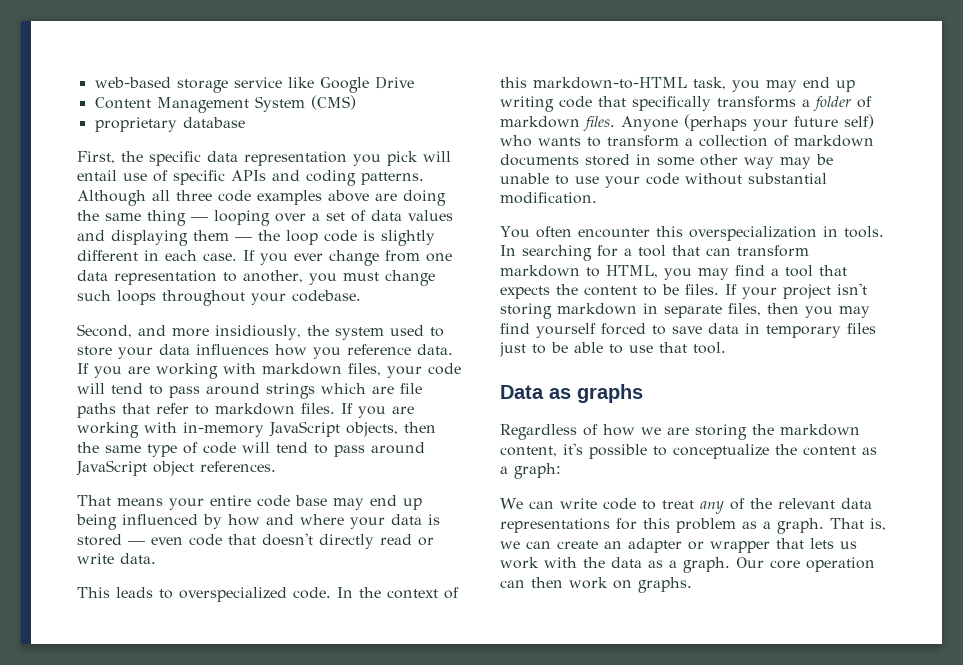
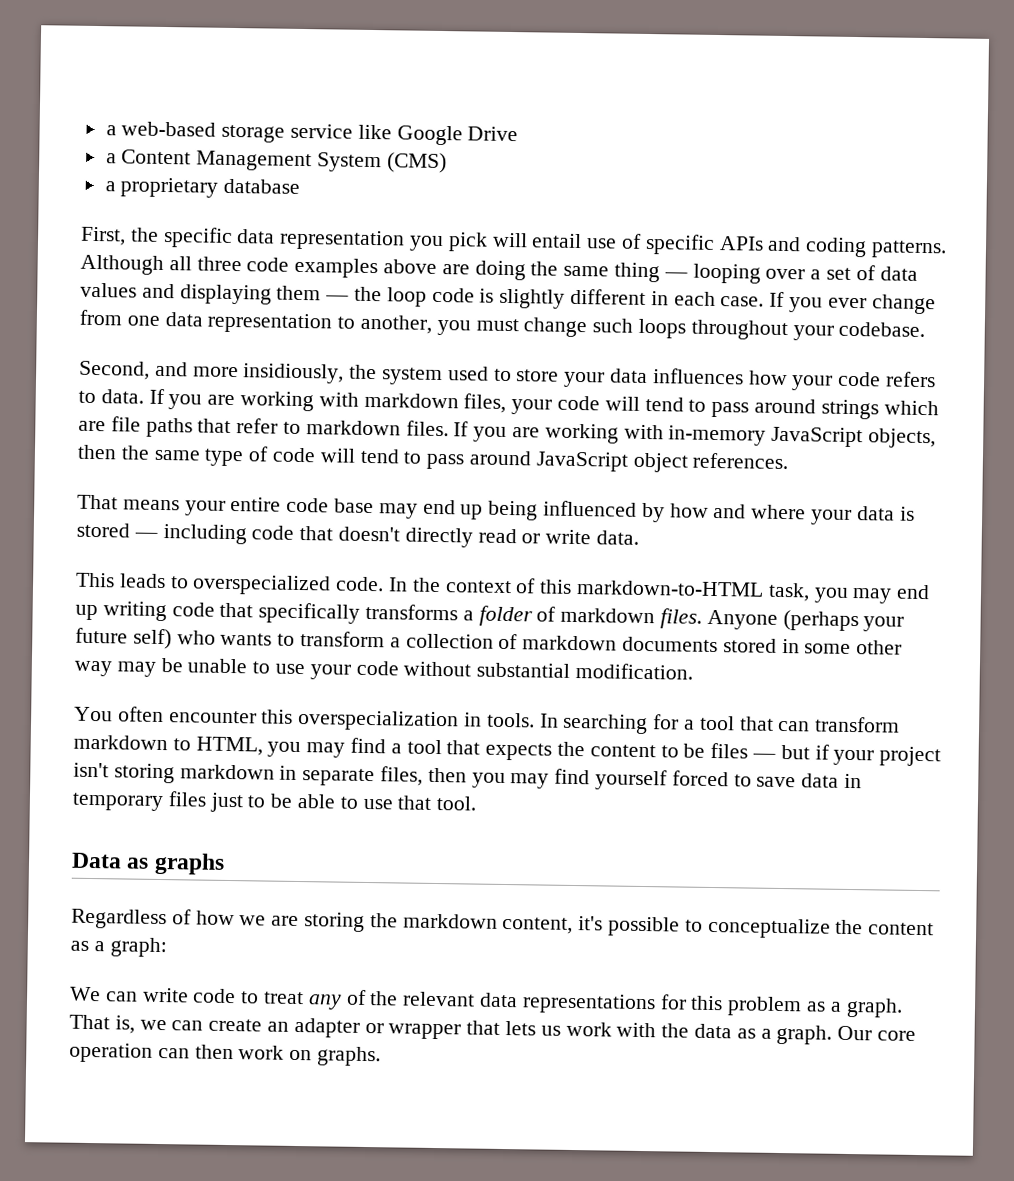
- web-based storage service like Google Drive
+ a web-based storage service like Google Drive
- Content Management System (CMS)
+ a Content Management System (CMS)
- proprietary database
+ a proprietary database
- Second, and more insidiously, the system used to store your data influences how you reference data.
+ Second, and more insidiously, the system used to store your data influences how your code refers to data.
- That means your entire code base may end up being influenced by how and where your data is stored — even code that doesn't directly read or write data.
+ That means your entire code base may end up being influenced by how and where your data is stored — including code that doesn't directly read or write data.
- In searching for a tool that can transform markdown to HTML, you may find a tool that expects the content to be files. If your project isn't storing markdown in separate files, then you may find yourself forced to save data in temporary files just to be able to use that tool.
+ In searching for a tool that can transform markdown to HTML, you may find a tool that expects the content to be files — but if your project isn't storing markdown in separate files, then you may find yourself forced to save data in temporary files just to be able to use that tool.

